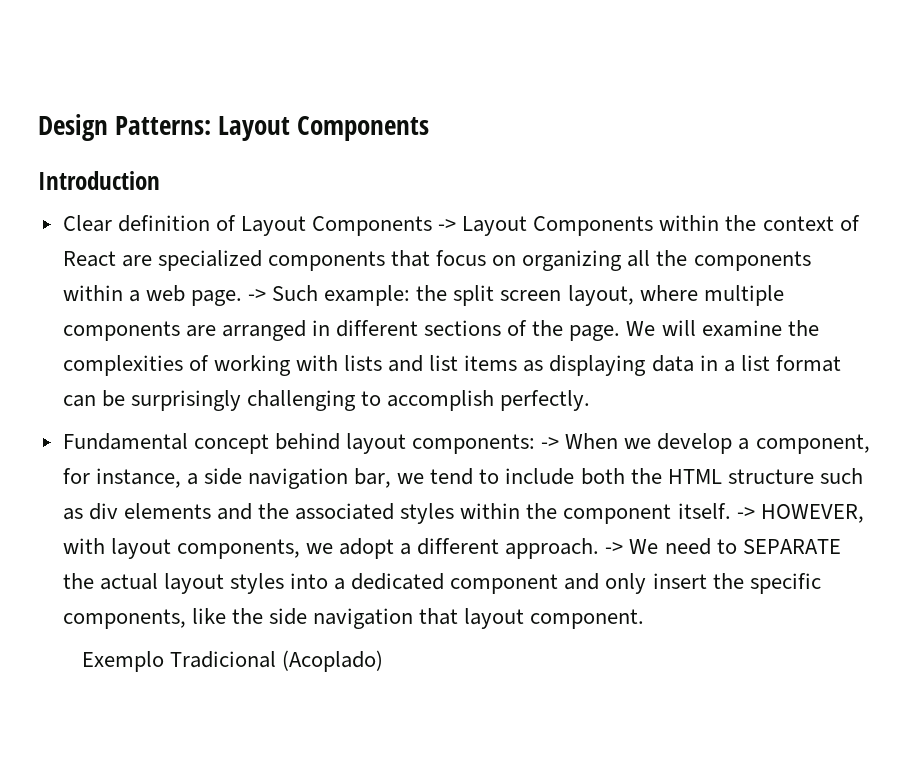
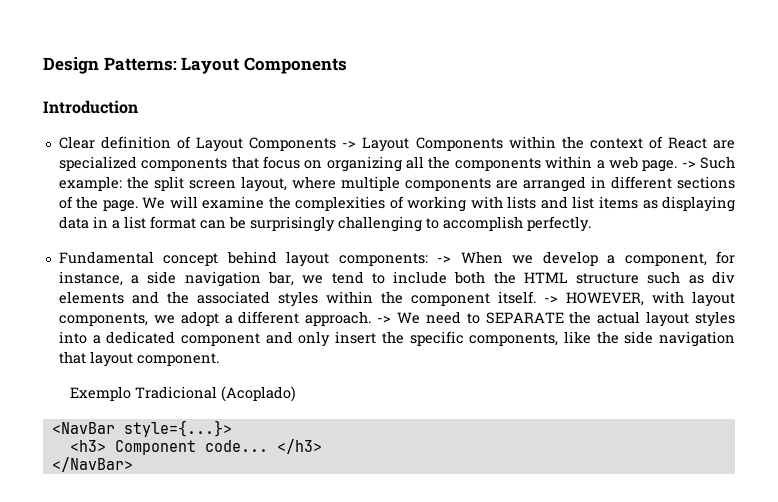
+ <NavBar style={...}>
+ <h3> Component code... </h3>
+ </NavBar>

